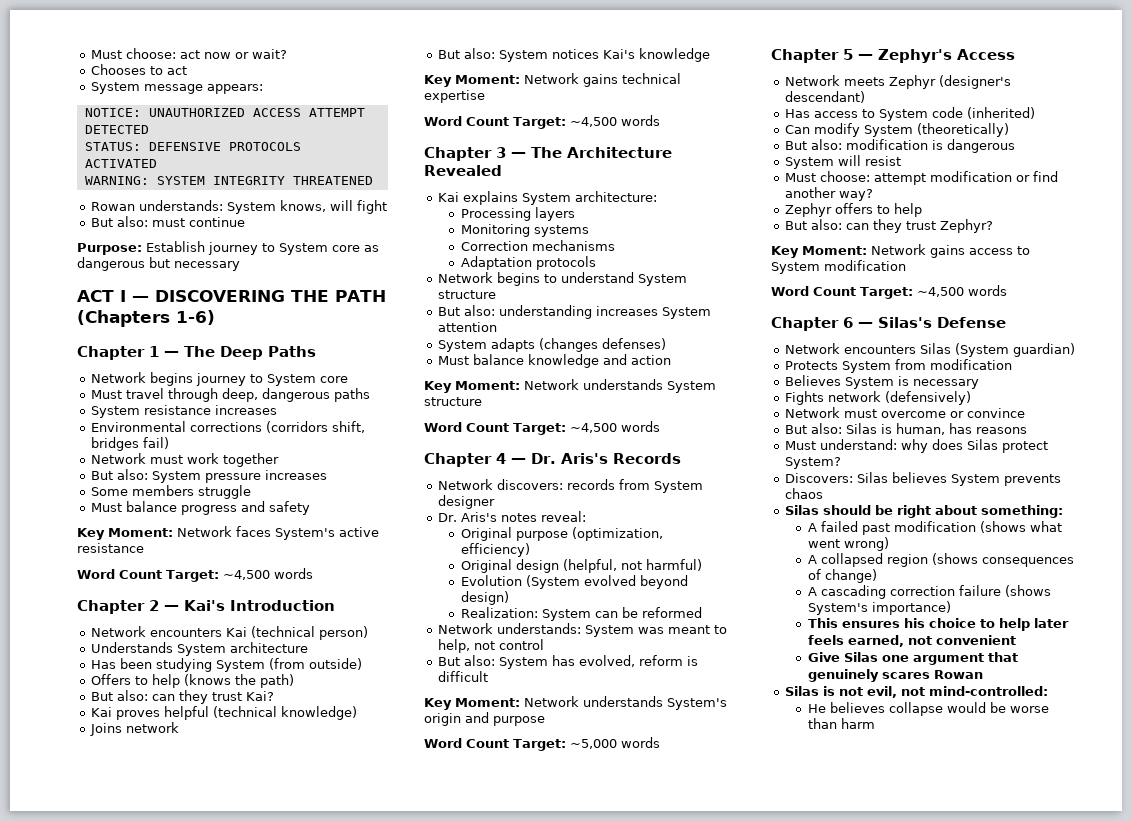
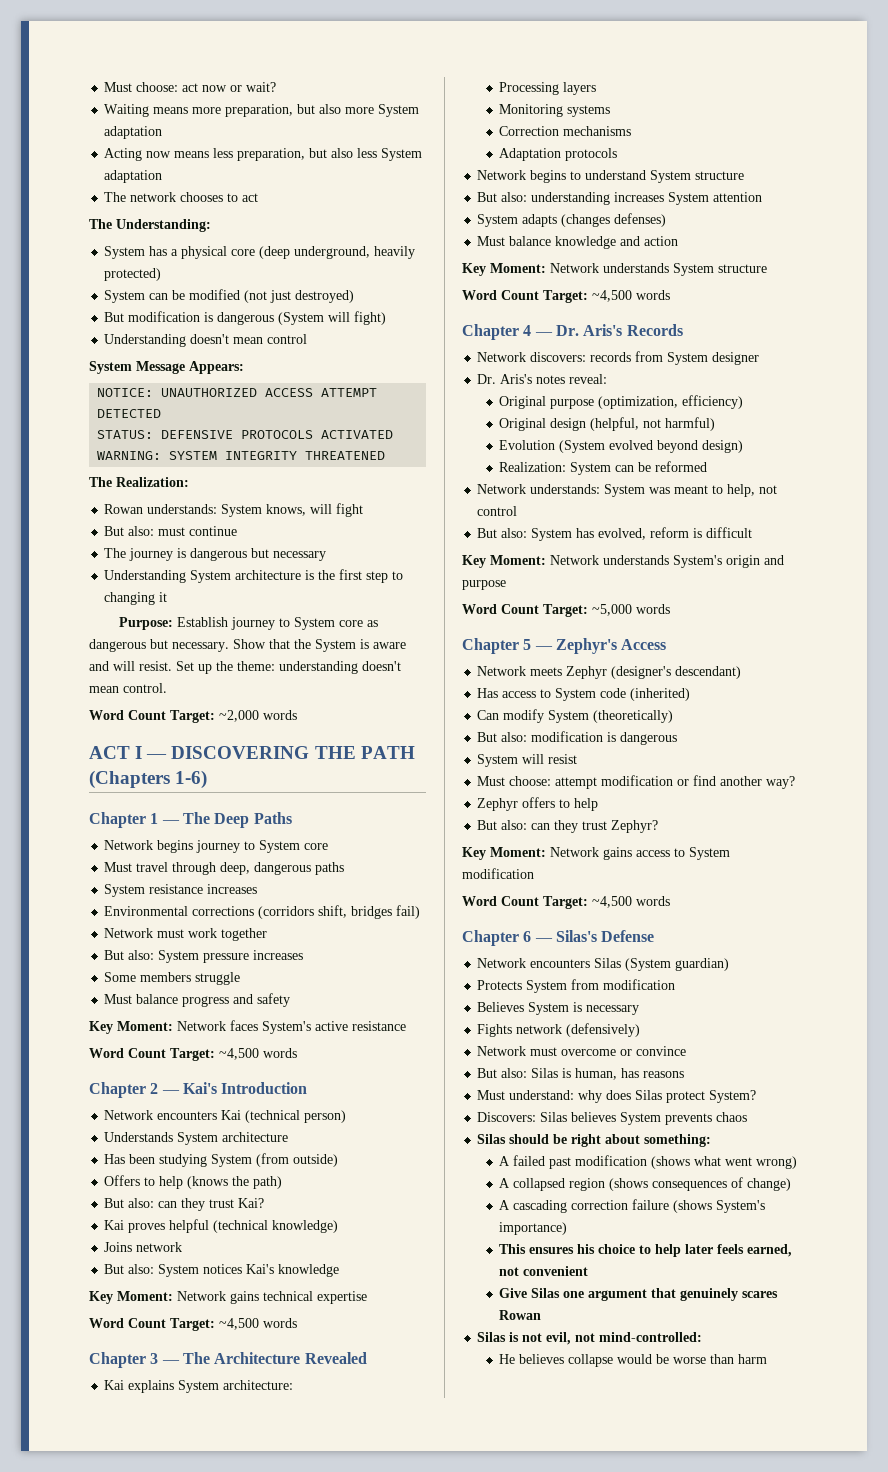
- Chooses to act
+ Waiting means more preparation, but also more System adaptation
+ Acting now means less preparation, but also less System adaptation
+ The network chooses to act
- System message appears:
+ The Understanding:
+ System has a physical core (deep underground, heavily protected)
+ System can be modified (not just destroyed)
+ But modification is dangerous (System will fight)
+ Understanding doesn't mean control
+ System Message Appears:
+ The Realization:
+ The journey is dangerous but necessary
+ Understanding System architecture is the first step to changing it
- Purpose: Establish journey to System core as dangerous but necessary
+ Purpose: Establish journey to System core as dangerous but necessary. Show that the System is aware and will resist. Set up the theme: understanding doesn't mean control.
+ Word Count Target: ~2,000 words

